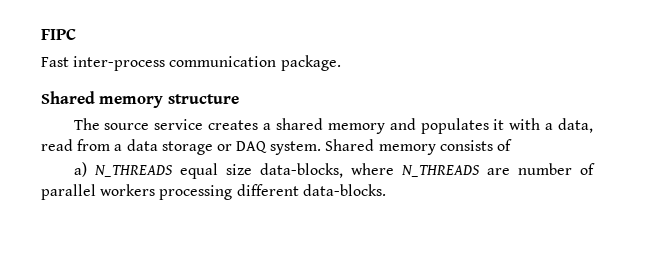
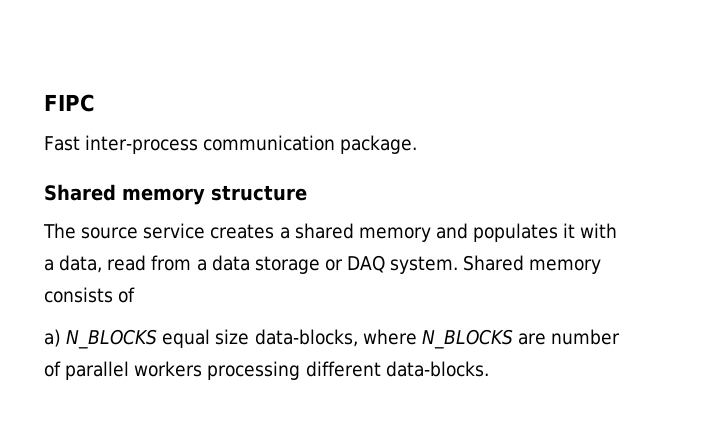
- a) N_THREADS equal size data-blocks, where N_THREADS are number of parallel workers processing different data-blocks.
+ a) N_BLOCKS equal size data-blocks, where N_BLOCKS are number of parallel workers processing different data-blocks.

